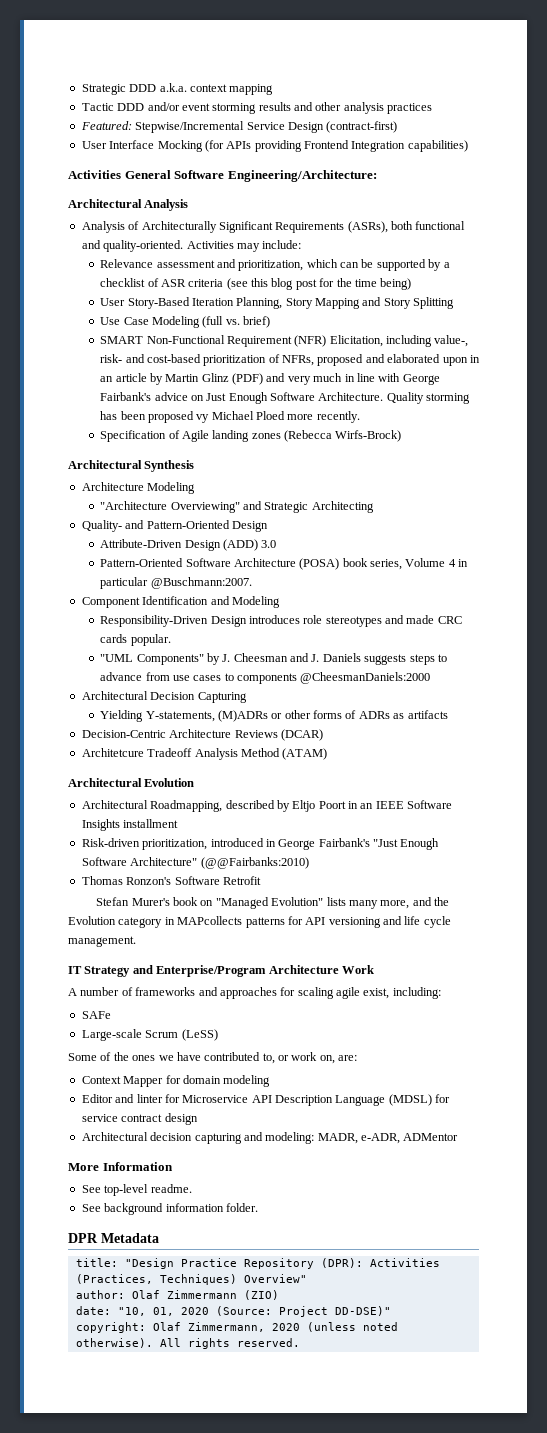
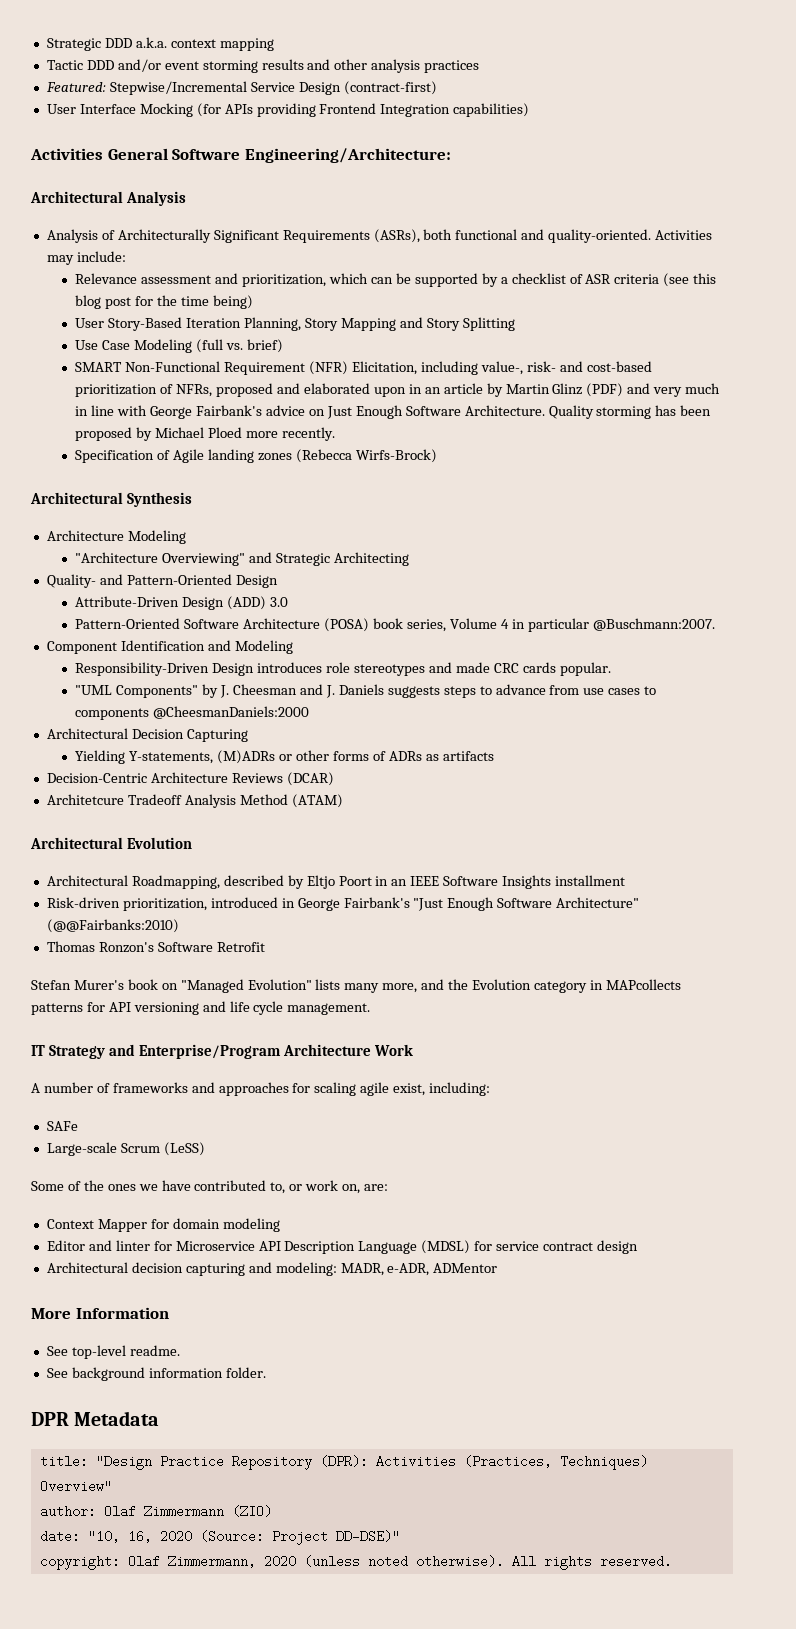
- Quality storming has been proposed vy Michael Ploed more recently.
+ Quality storming has been proposed by Michael Ploed more recently.
- date: "10, 01, 2020 (Source: Project DD-DSE)"
+ date: "10, 16, 2020 (Source: Project DD-DSE)"

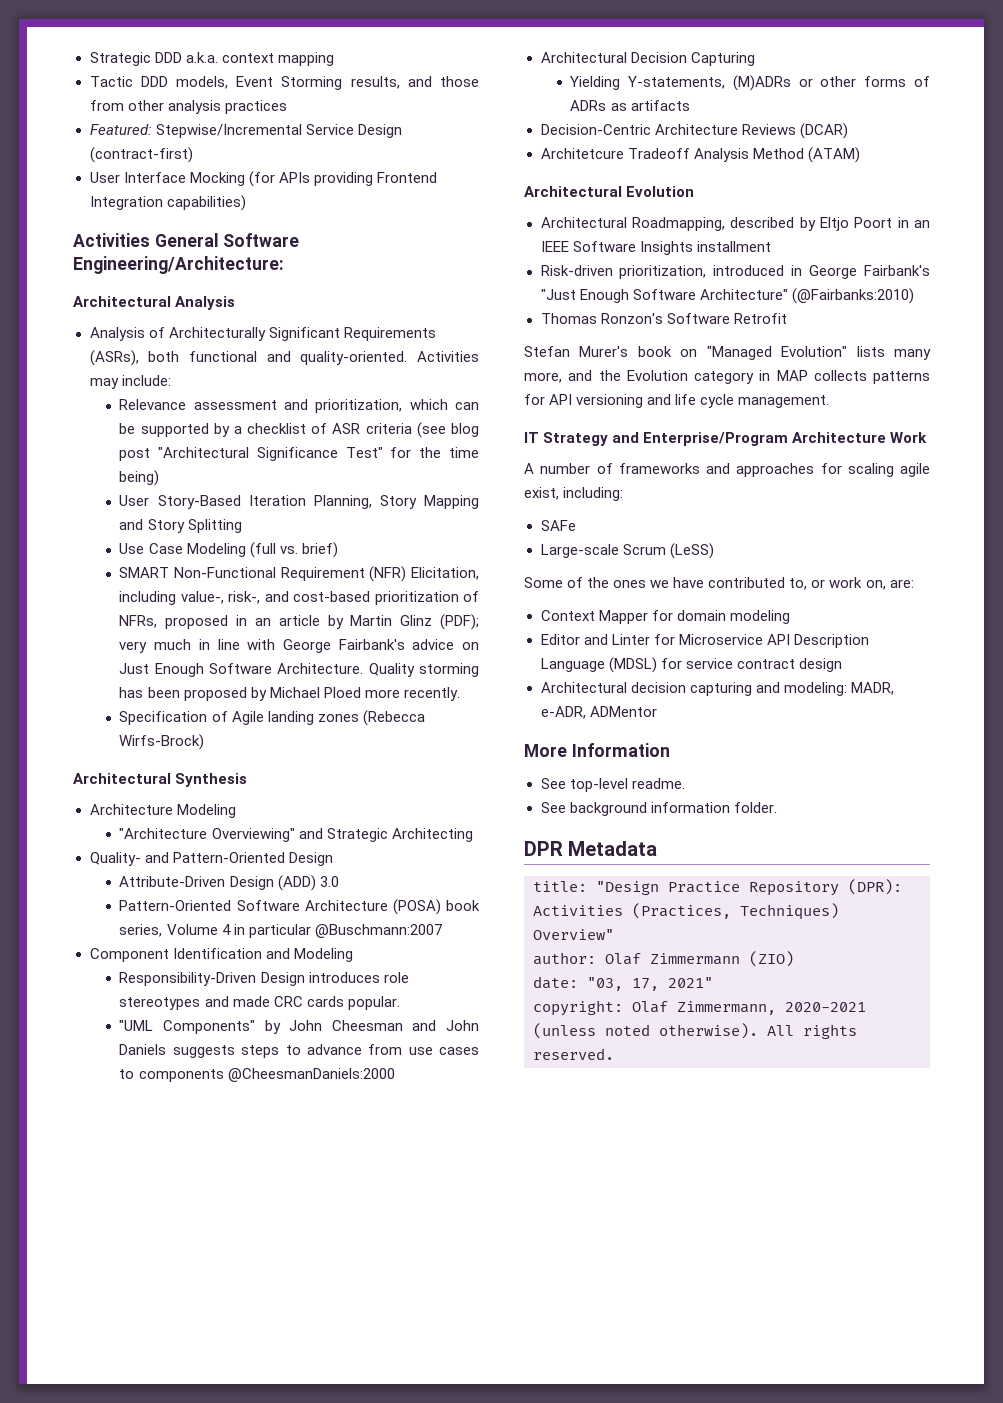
- Tactic DDD and/or event storming results and other analysis practices
+ Tactic DDD models, Event Storming results, and those from other analysis practices
- Relevance assessment and prioritization, which can be supported by a checklist of ASR criteria (see this blog post for the time being)
+ Relevance assessment and prioritization, which can be supported by a checklist of ASR criteria (see blog post "Architectural Significance Test" for the time being)
- SMART Non-Functional Requirement (NFR) Elicitation, including value-, risk- and cost-based prioritization of NFRs, proposed and elaborated upon in an article by Martin Glinz (PDF) and very much in line with George Fairbank's advice on Just Enough Software Architecture.
+ SMART Non-Functional Requirement (NFR) Elicitation, including value-, risk-, and cost-based prioritization of NFRs, proposed in an article by Martin Glinz (PDF); very much in line with George Fairbank's advice on Just Enough Software Architecture.
- Pattern-Oriented Software Architecture (POSA) book series, Volume 4 in particular @Buschmann:2007.
+ Pattern-Oriented Software Architecture (POSA) book series, Volume 4 in particular @Buschmann:2007
- "UML Components" by J. Cheesman and J. Daniels suggests steps to advance from use cases to components @CheesmanDaniels:2000
+ "UML Components" by John Cheesman and John Daniels suggests steps to advance from use cases to components @CheesmanDaniels:2000
- Risk-driven prioritization, introduced in George Fairbank's "Just Enough Software Architecture" (@@Fairbanks:2010)
+ Risk-driven prioritization, introduced in George Fairbank's "Just Enough Software Architecture" (@Fairbanks:2010)
- Stefan Murer's book on "Managed Evolution" lists many more, and the Evolution category in MAPcollects patterns for API versioning and life cycle management.
+ Stefan Murer's book on "Managed Evolution" lists many more, and the Evolution category in MAP collects patterns for API versioning and life cycle management.
- Editor and linter for Microservice API Description Language (MDSL) for service contract design
+ Editor and Linter for Microservice API Description Language (MDSL) for service contract design
- date: "10, 16, 2020 (Source: Project DD-DSE)"
+ date: "03, 17, 2021"
- copyright: Olaf Zimmermann, 2020 (unless noted otherwise).
+ copyright: Olaf Zimmermann, 2020-2021 (unless noted otherwise).

